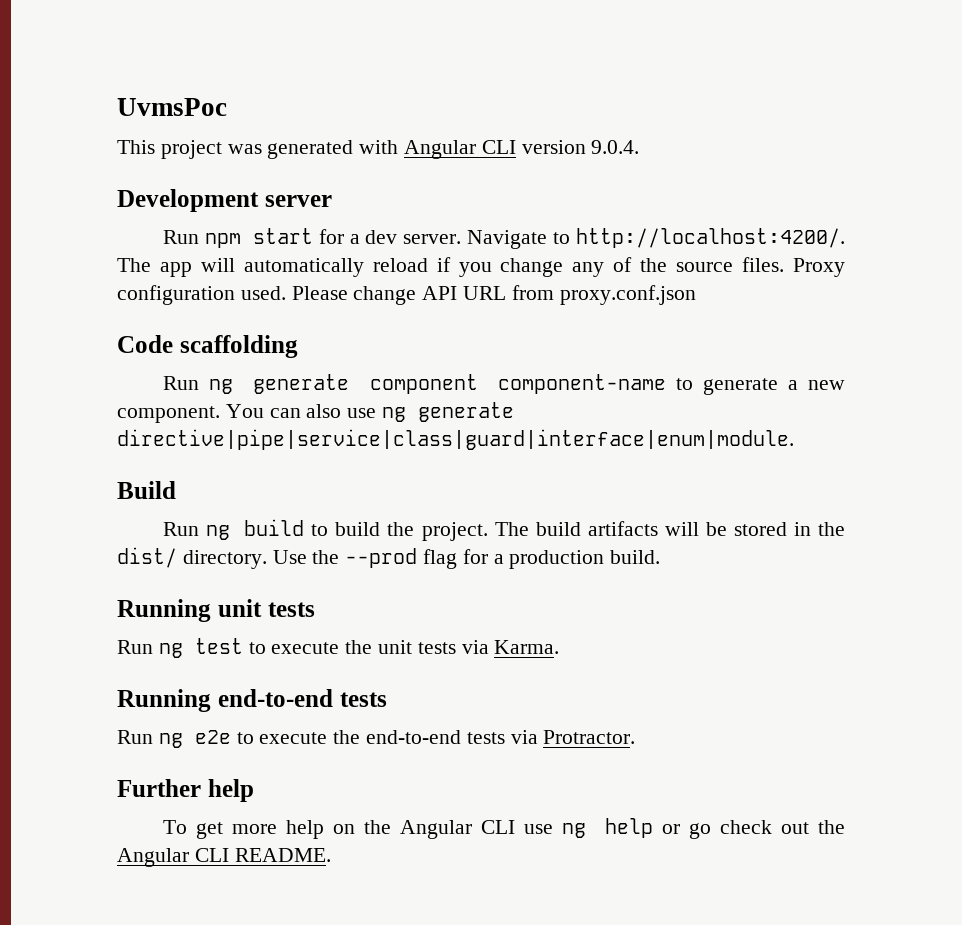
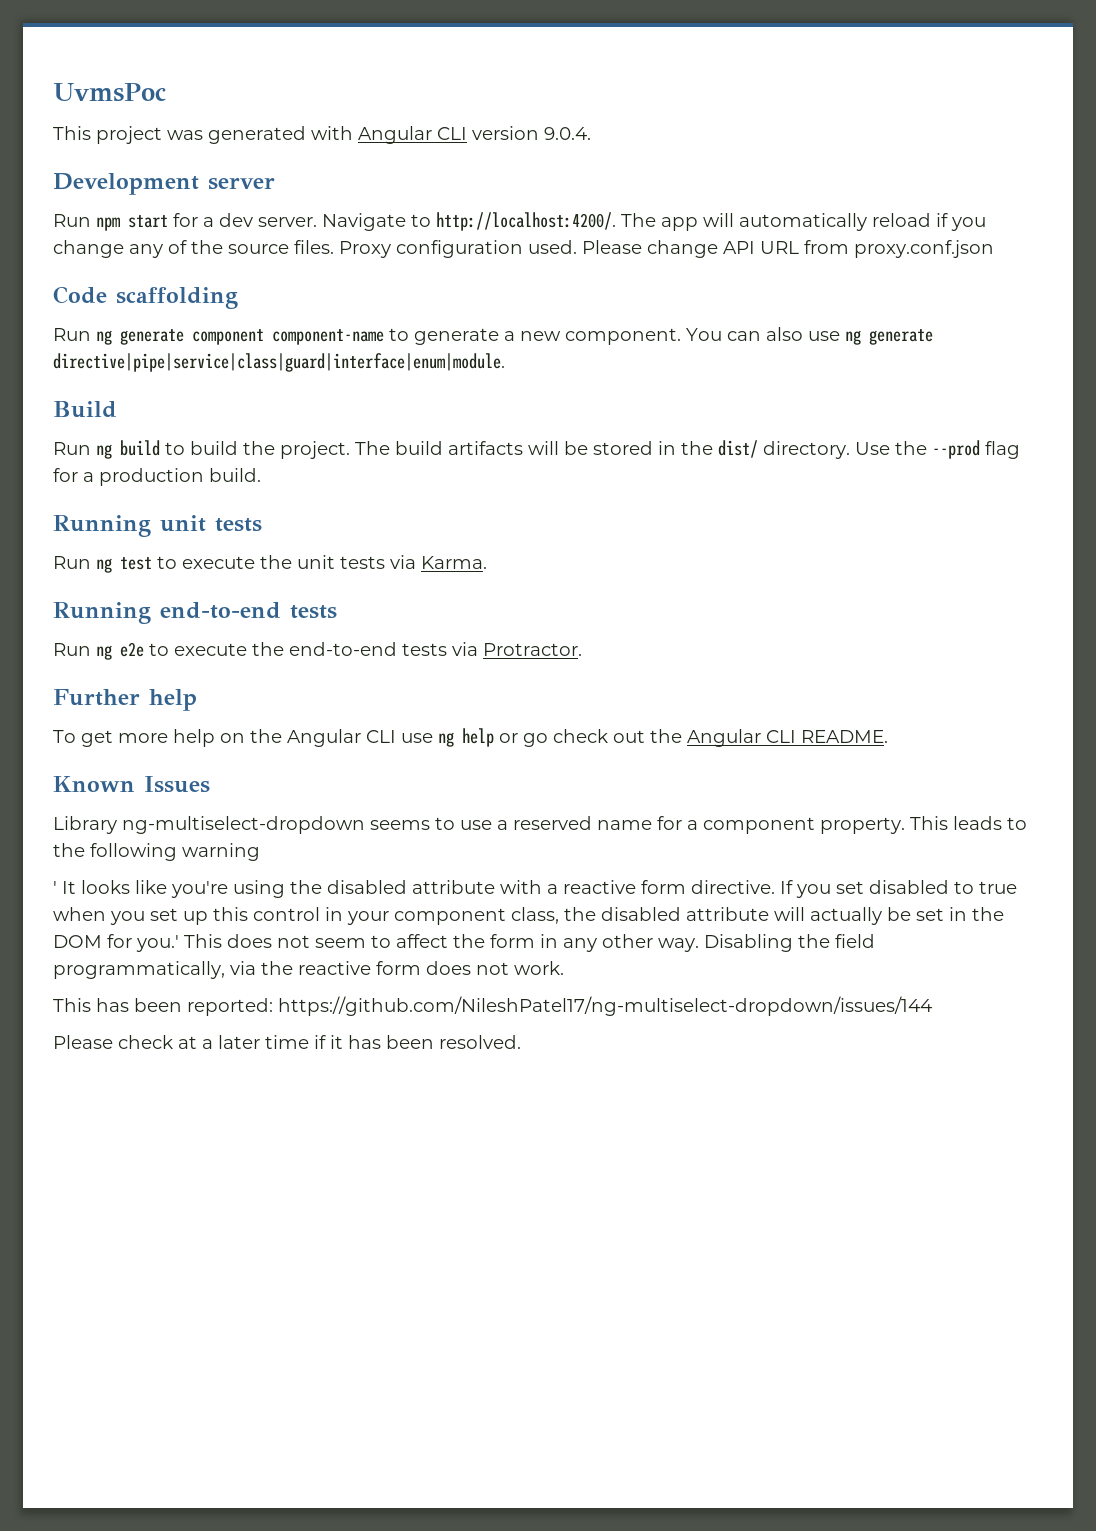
+ Known Issues
+ Library ng-multiselect-dropdown seems to use a reserved name for a component property. This leads to the following warning
+ ' It looks like you're using the disabled attribute with a reactive form directive. If you set disabled to true when you set up this control in your component class, the disabled attribute will actually be set in the DOM for you.' This does not seem to affect the form in any other way. Disabling the field programmatically, via the reactive form does not work.
+ This has been reported: https://github.com/NileshPatel17/ng-multiselect-dropdown/issues/144
+ Please check at a later time if it has been resolved.

